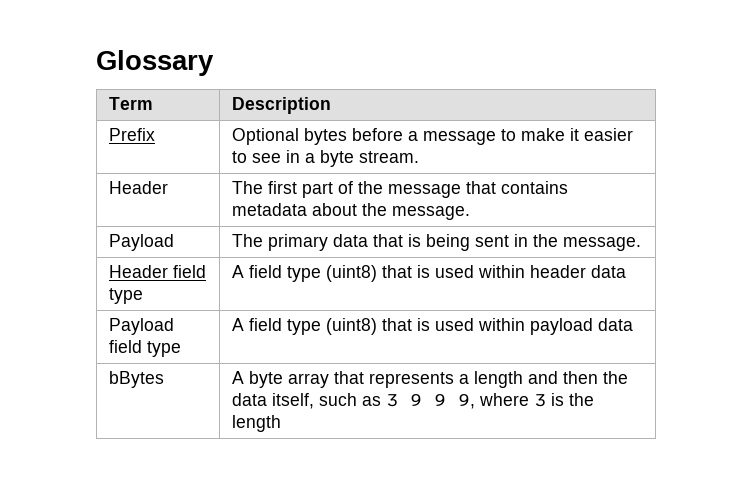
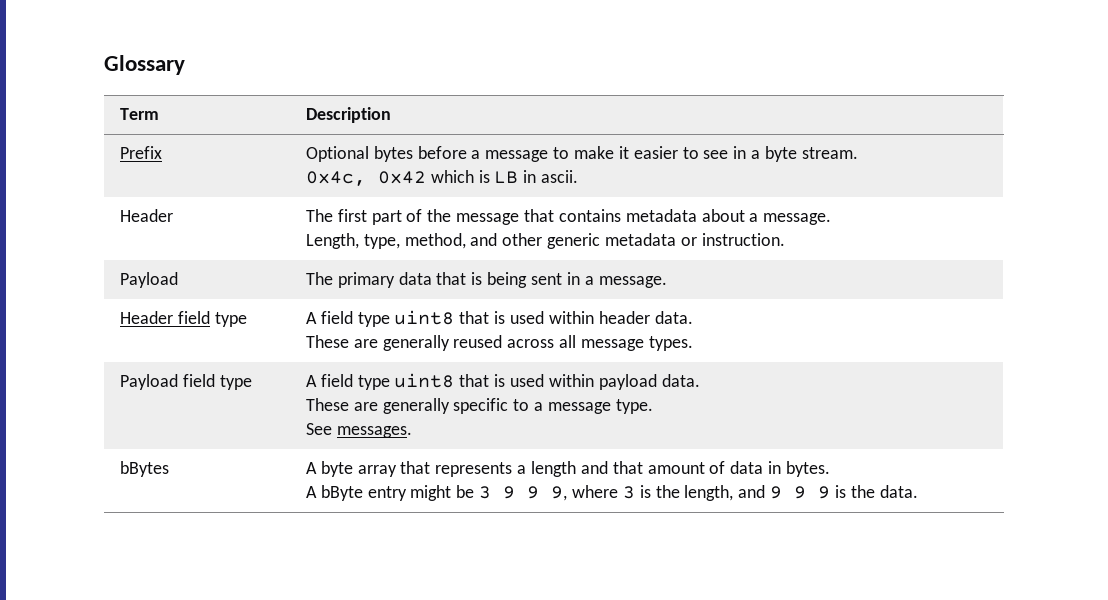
  Prefix | Optional bytes before a message to make it easier to see in a byte stream.
+ 0x4c, 0x42 which is LB in ascii.
- Header | The first part of the message that contains metadata about the message.
+ Header | The first part of the message that contains metadata about a message.
+ Length, type, method, and other generic metadata or instruction.
- Payload | The primary data that is being sent in the message.
+ Payload | The primary data that is being sent in a message.
- Header field type | A field type (uint8) that is used within header data
+ Header field type | A field type uint8 that is used within header data.
+ These are generally reused across all message types.
- Payload field type | A field type (uint8) that is used within payload data
+ Payload field type | A field type uint8 that is used within payload data.
+ These are generally specific to a message type.
+ See messages.
- bBytes | A byte array that represents a length and then the data itself, such as 3 9 9 9, where 3 is the length
+ bBytes | A byte array that represents a length and that amount of data in bytes.
+ A bByte entry might be 3 9 9 9, where 3 is the length, and 9 9 9 is the data.

